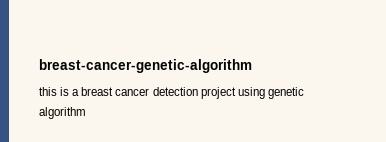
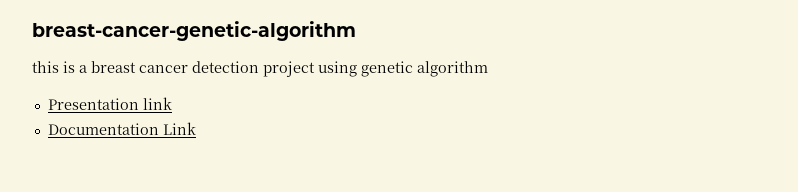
+ Presentation link
+ Documentation Link

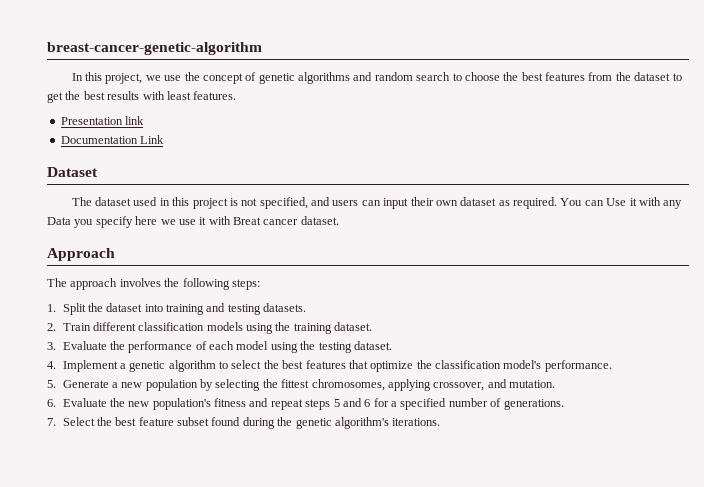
- this is a breast cancer detection project using genetic algorithm
+ In this project, we use the concept of genetic algorithms and random search to choose the best features from the dataset to get the best results with least features.
  Presentation link
  Documentation Link
+ Dataset
+ The dataset used in this project is not specified, and users can input their own dataset as required. You can Use it with any Data you specify here we use it with Breat cancer dataset.
+ Approach
+ The approach involves the following steps:
+ 1. Split the dataset into training and testing datasets.
+ 2. Train different classification models using the training dataset.
+ 3. Evaluate the performance of each model using the testing dataset.
+ 4. Implement a genetic algorithm to select the best features that optimize the classification model's performance.
+ 5. Generate a new population by selecting the fittest chromosomes, applying crossover, and mutation.
+ 6. Evaluate the new population's fitness and repeat steps 5 and 6 for a specified number of generations.
+ 7. Select the best feature subset found during the genetic algorithm's iterations.

